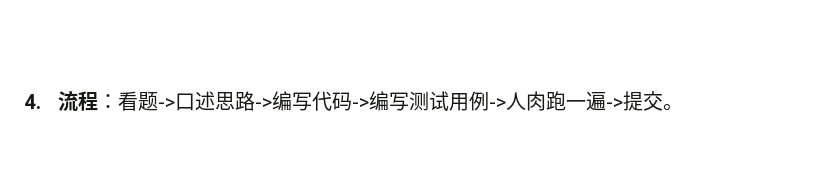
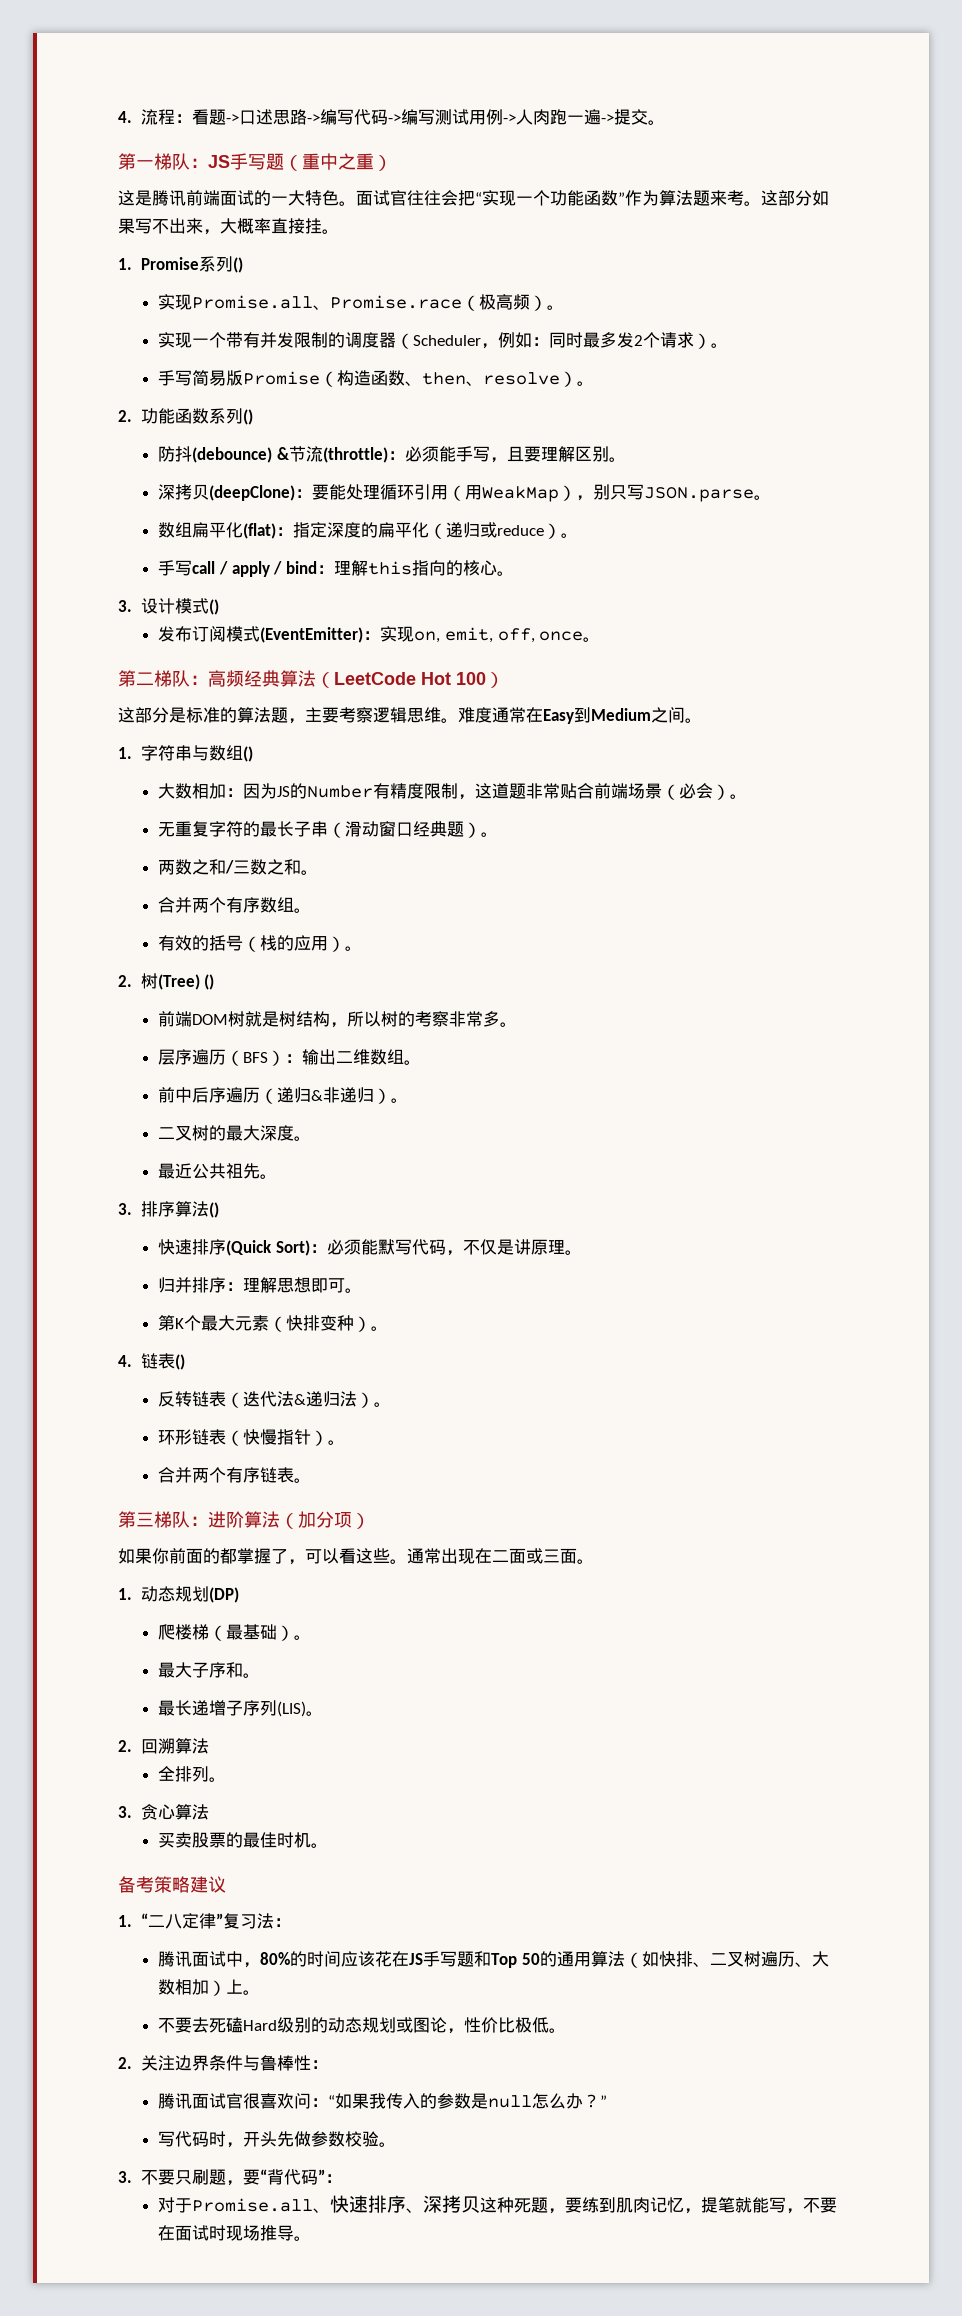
+ 第一梯队：JS手写题（重中之重）
+ 这是腾讯前端面试的一大特色。面试官往往会把“实现一个功能函数”作为算法题来考。这部分如果写不出来，大概率直接挂。
+ 1. Promise系列()
+ 实现Promise.all、Promise.race（极高频）。
+ 实现一个带有并发限制的调度器（Scheduler，例如：同时最多发2个请求）。
+ 手写简易版Promise（构造函数、then、resolve）。
+ 2.功能函数系列()
+ 防抖(debounce) &节流(throttle)：必须能手写，且要理解区别。
+ 深拷贝(deepClone)：要能处理循环引用（用WeakMap），别只写JSON.parse。
+ 数组扁平化(flat)：指定深度的扁平化（递归或reduce）。
+ 手写call / apply / bind：理解this指向的核心。
+ 3.设计模式()
+ 发布订阅模式(EventEmitter)：实现on, emit, off, once。
+ 第二梯队：高频经典算法（LeetCode Hot 100）
+ 这部分是标准的算法题，主要考察逻辑思维。难度通常在Easy到Medium之间。
+ 1.字符串与数组()
+ 大数相加：因为JS的Number有精度限制，这道题非常贴合前端场景（必会）。
+ 无重复字符的最长子串（滑动窗口经典题）。
+ 两数之和/三数之和。
+ 合并两个有序数组。
+ 有效的括号（栈的应用）。
+ 2.树(Tree) ()
+ 前端DOM树就是树结构，所以树的考察非常多。
+ 层序遍历（BFS）：输出二维数组。
+ 前中后序遍历（递归&非递归）。
+ 二叉树的最大深度。
+ 最近公共祖先。
+ 3.排序算法()
+ 快速排序(Quick Sort)：必须能默写代码，不仅是讲原理。
+ 归并排序：理解思想即可。
+ 第K个最大元素（快排变种）。
+ 4.链表()
+ 反转链表（迭代法&递归法）。
+ 环形链表（快慢指针）。
+ 合并两个有序链表。
+ 第三梯队：进阶算法（加分项）
+ 如果你前面的都掌握了，可以看这些。通常出现在二面或三面。
+ 1.动态规划(DP)
+ 爬楼梯（最基础）。
+ 最大子序和。
+ 最长递增子序列(LIS)。
+ 2.回溯算法
+ 全排列。
+ 3.贪心算法
+ 买卖股票的最佳时机。
+ 备考策略建议
+ 1. “二八定律”复习法：
+ 腾讯面试中，80%的时间应该花在JS手写题和Top 50的通用算法（如快排、二叉树遍历、大数相加）上。
+ 不要去死磕Hard级别的动态规划或图论，性价比极低。
+ 2.关注边界条件与鲁棒性：
+ 腾讯面试官很喜欢问：“如果我传入的参数是null怎么办？”
+ 写代码时，开头先做参数校验。
+ 3.不要只刷题，要“背代码”：
+ 对于Promise.all、快速排序、深拷贝这种死题，要练到肌肉记忆，提笔就能写，不要在面试时现场推导。

